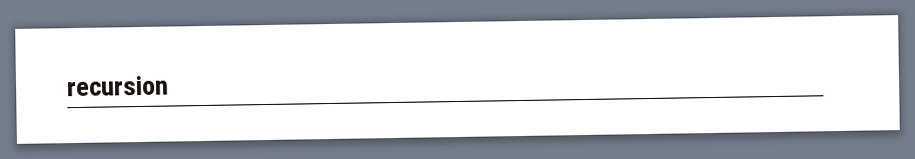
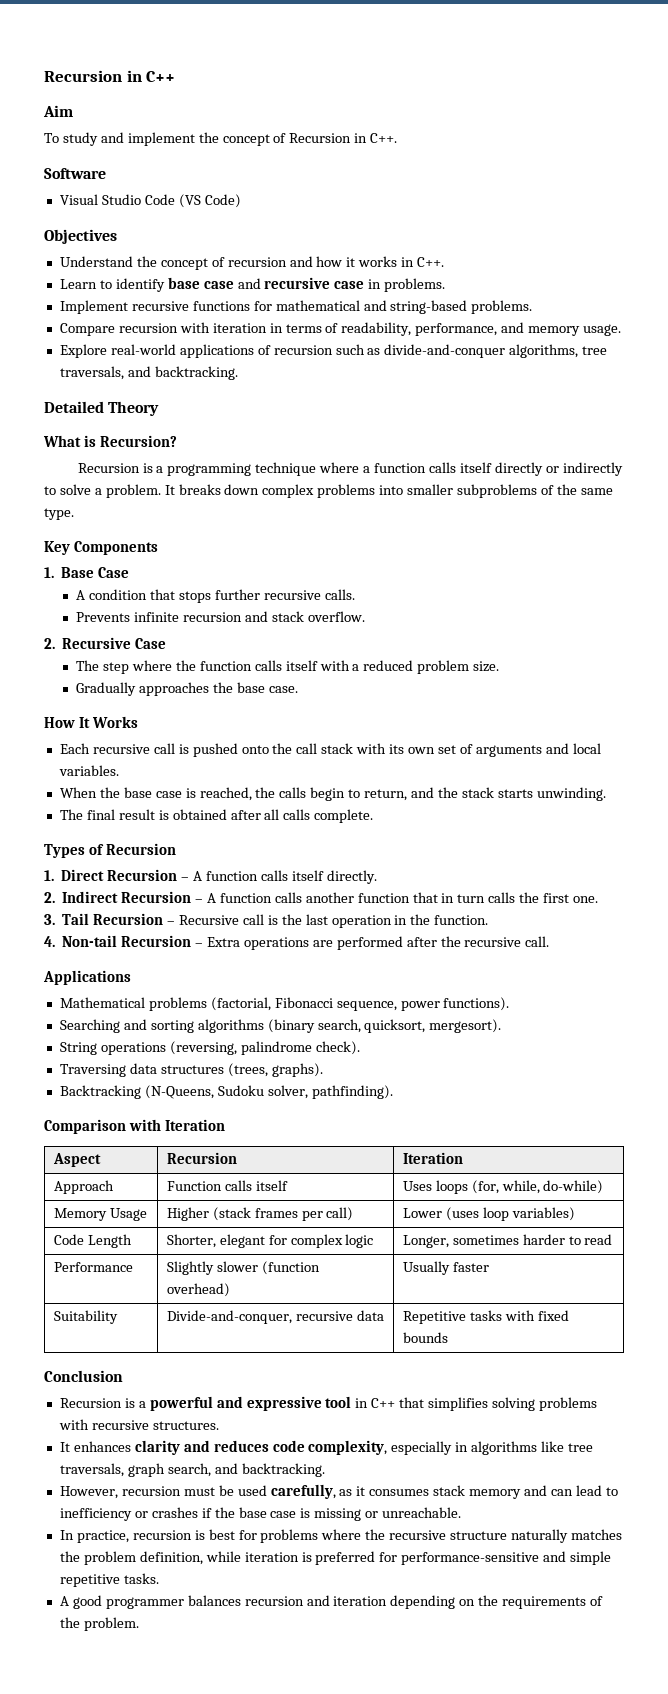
- recursion
+ Recursion in C++
+ Aim
+ To study and implement the concept of Recursion in C++.
+ Software
+ Visual Studio Code (VS Code)
+ Objectives
+ Understand the concept of recursion and how it works in C++.
+ Learn to identify base case and recursive case in problems.
+ Implement recursive functions for mathematical and string-based problems.
+ Compare recursion with iteration in terms of readability, performance, and memory usage.
+ Explore real-world applications of recursion such as divide-and-conquer algorithms, tree traversals, and backtracking.
+ Detailed Theory
+ What is Recursion?
+ Recursion is a programming technique where a function calls itself directly or indirectly to solve a problem. It breaks down complex problems into smaller subproblems of the same type.
+ Key Components
+ 1. Base Case
+ A condition that stops further recursive calls.
+ Prevents infinite recursion and stack overflow.
+ 2. Recursive Case
+ The step where the function calls itself with a reduced problem size.
+ Gradually approaches the base case.
+ How It Works
+ Each recursive call is pushed onto the call stack with its own set of arguments and local variables.
+ When the base case is reached, the calls begin to return, and the stack starts unwinding.
+ The final result is obtained after all calls complete.
+ Types of Recursion
+ 1. Direct Recursion – A function calls itself directly.
+ 2. Indirect Recursion – A function calls another function that in turn calls the first one.
+ 3. Tail Recursion – Recursive call is the last operation in the function.
+ 4. Non-tail Recursion – Extra operations are performed after the recursive call.
+ Applications
+ Mathematical problems (factorial, Fibonacci sequence, power functions).
+ Searching and sorting algorithms (binary search, quicksort, mergesort).
+ String operations (reversing, palindrome check).
+ Traversing data structures (trees, graphs).
+ Backtracking (N-Queens, Sudoku solver, pathfinding).
+ Comparison with Iteration
+ Aspect | Recursion | Iteration
+ Approach | Function calls itself | Uses loops (for, while, do-while)
+ Memory Usage | Higher (stack frames per call) | Lower (uses loop variables)
+ Code Length | Shorter, elegant for complex logic | Longer, sometimes harder to read
+ Performance | Slightly slower (function overhead) | Usually faster
+ Suitability | Divide-and-conquer, recursive data | Repetitive tasks with fixed bounds
+ Conclusion
+ Recursion is a powerful and expressive tool in C++ that simplifies solving problems with recursive structures.
+ It enhances clarity and reduces code complexity, especially in algorithms like tree traversals, graph search, and backtracking.
+ However, recursion must be used carefully, as it consumes stack memory and can lead to inefficiency or crashes if the base case is missing or unreachable.
+ In practice, recursion is best for problems where the recursive structure naturally matches the problem definition, while iteration is preferred for performance-sensitive and simple repetitive tasks.
+ A good programmer balances recursion and iteration depending on the requirements of the problem.

